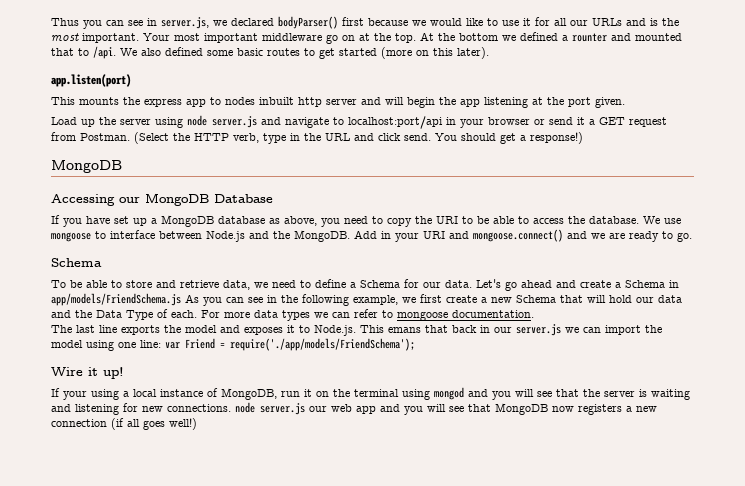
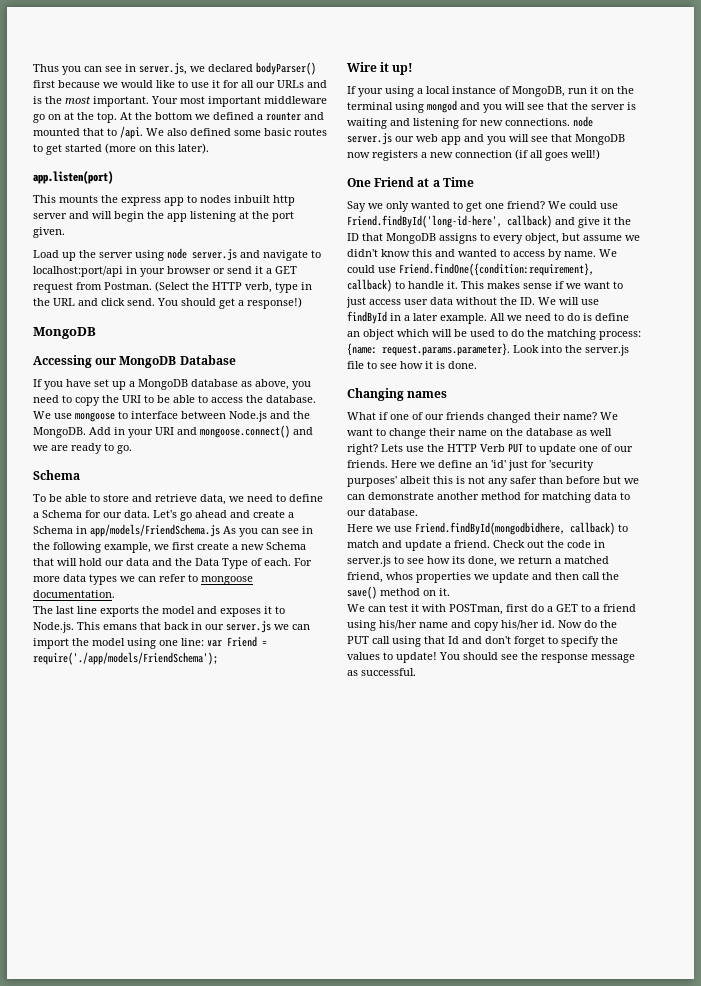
+ One Friend at a Time
+ Say we only wanted to get one friend? We could use Friend.findById('long-id-here', callback) and give it the ID that MongoDB assigns to every object, but assume we didn't know this and wanted to access by name. We could use Friend.findOne({condition:requirement}, callback) to handle it. This makes sense if we want to just access user data without the ID. We will use findById in a later example. All we need to do is define an object which will be used to do the matching process: {name: request.params.parameter}. Look into the server.js file to see how it is done.
+ Changing names
+ What if one of our friends changed their name? We want to change their name on the database as well right? Lets use the HTTP Verb PUT to update one of our friends. Here we define an 'id' just for 'security purposes' albeit this is not any safer than before but we can demonstrate another method for matching data to our database.
+ Here we use Friend.findById(mongodbidhere, callback) to match and update a friend. Check out the code in server.js to see how its done, we return a matched friend, whos properties we update and then call the save() method on it.
+ We can test it with POSTman, first do a GET to a friend using his/her name and copy his/her id. Now do the PUT call using that Id and don't forget to specify the values to update! You should see the response message as successful.

